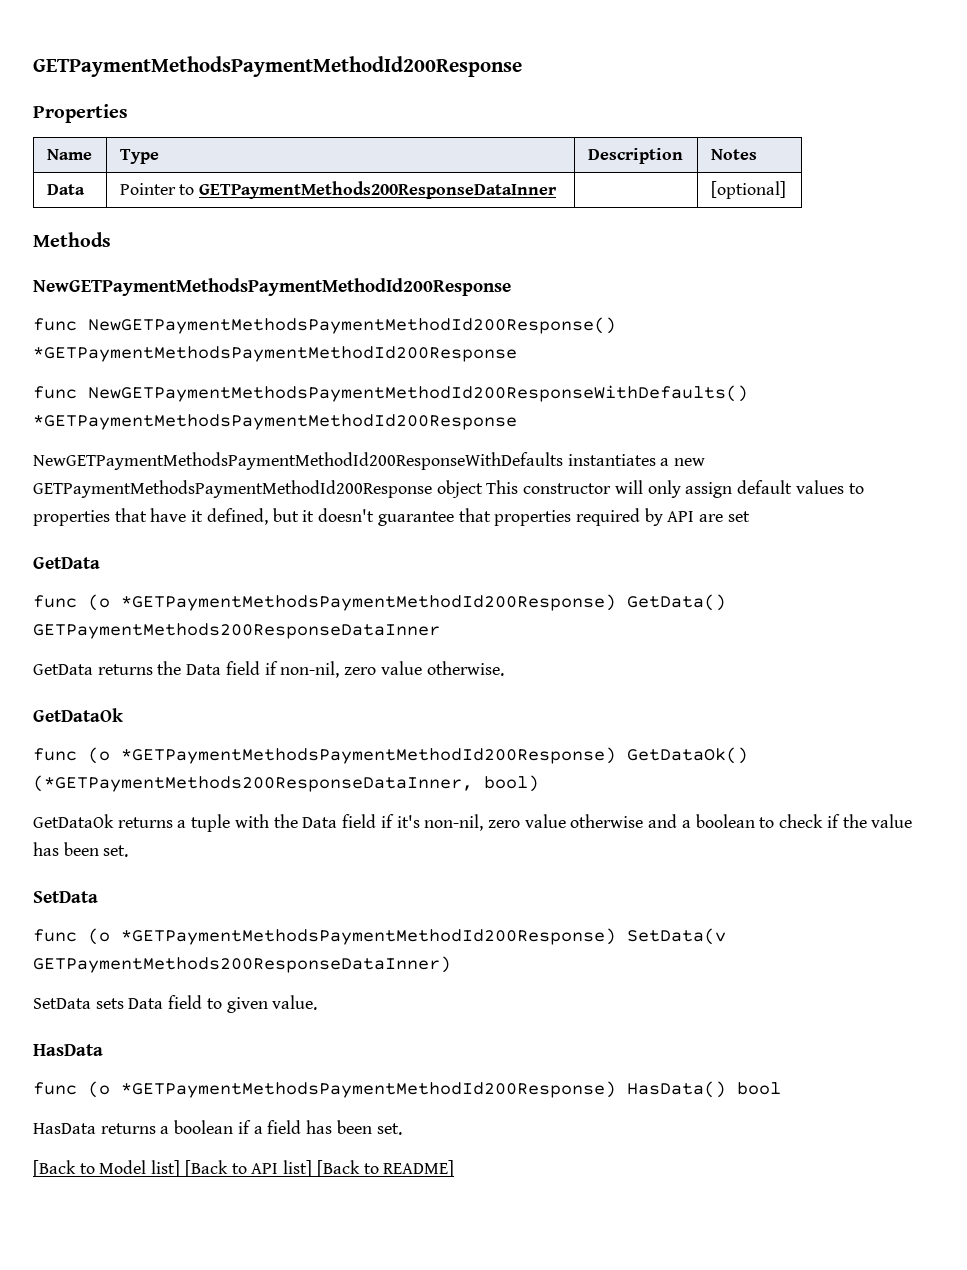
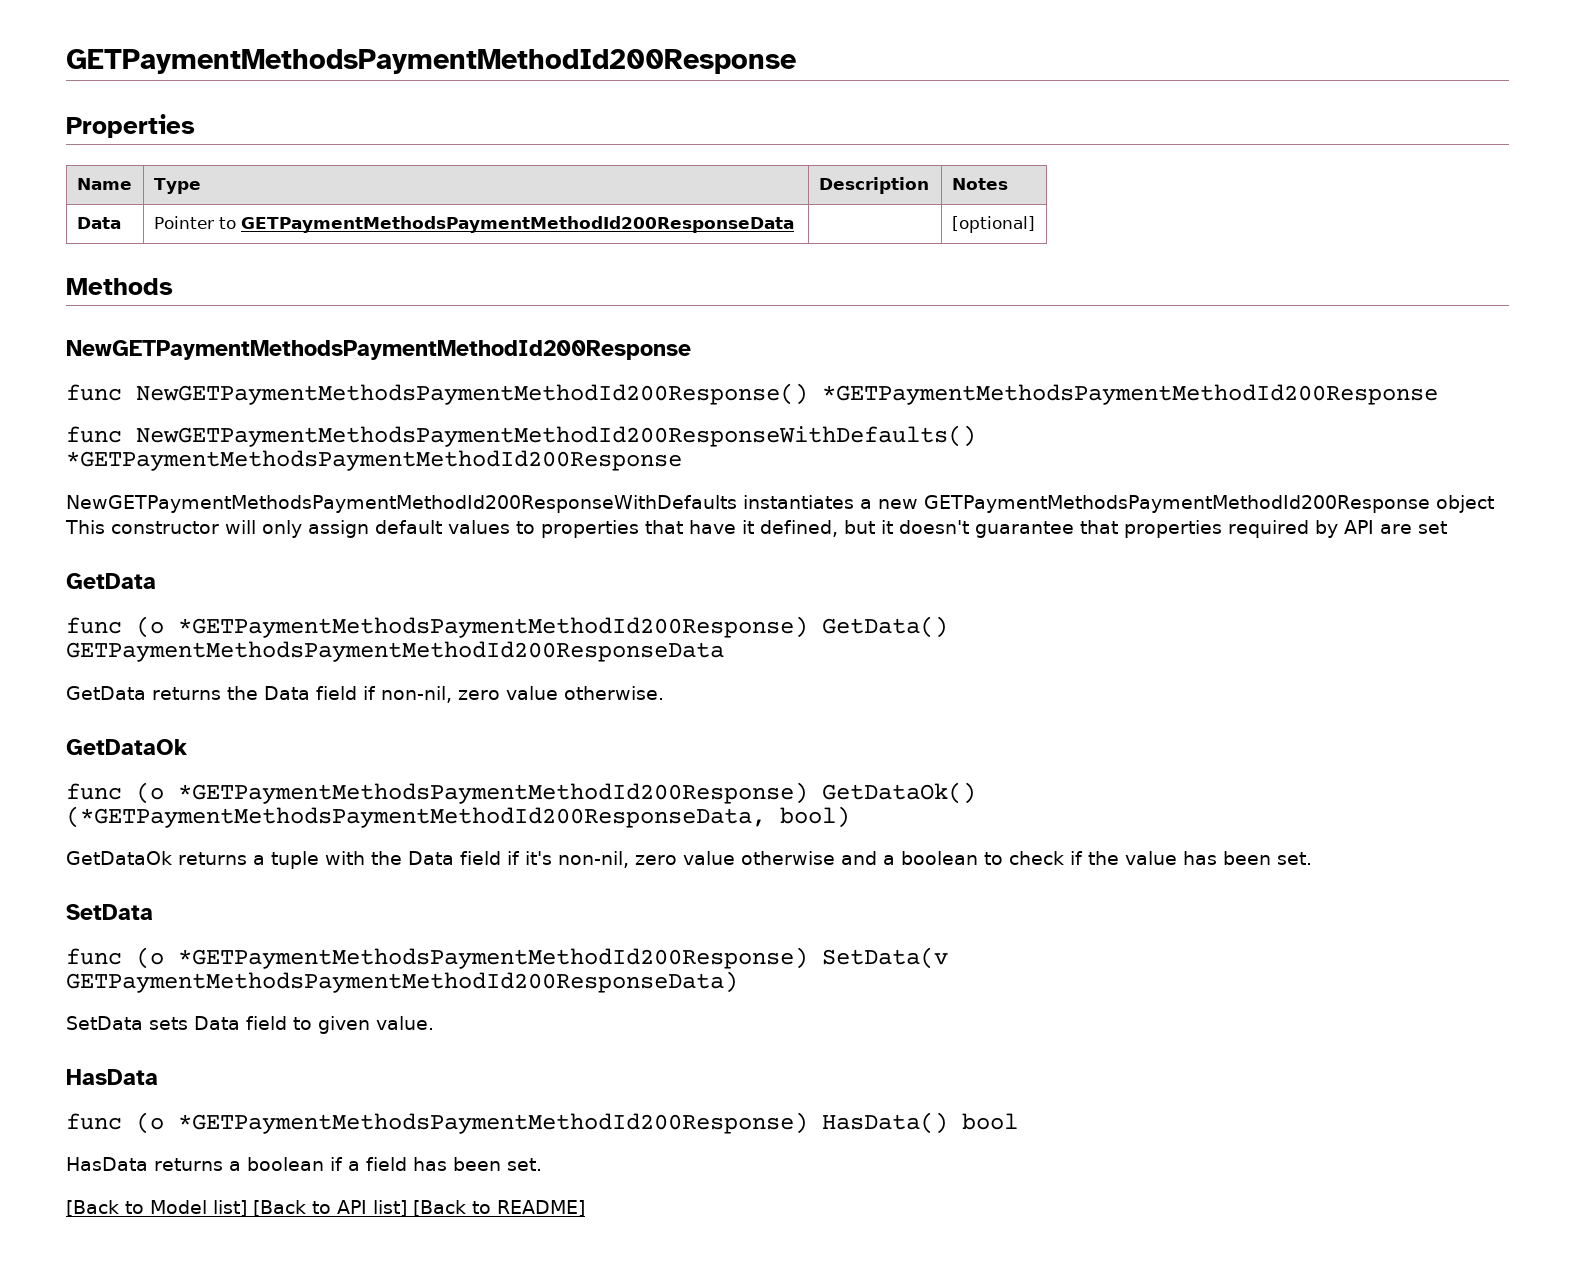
- Data | Pointer to GETPaymentMethods200ResponseDataInner | | [optional]
+ Data | Pointer to GETPaymentMethodsPaymentMethodId200ResponseData | | [optional]
- func (o *GETPaymentMethodsPaymentMethodId200Response) GetData() GETPaymentMethods200ResponseDataInner
+ func (o *GETPaymentMethodsPaymentMethodId200Response) GetData() GETPaymentMethodsPaymentMethodId200ResponseData
- func (o *GETPaymentMethodsPaymentMethodId200Response) GetDataOk() (*GETPaymentMethods200ResponseDataInner, bool)
+ func (o *GETPaymentMethodsPaymentMethodId200Response) GetDataOk() (*GETPaymentMethodsPaymentMethodId200ResponseData, bool)
- func (o *GETPaymentMethodsPaymentMethodId200Response) SetData(v GETPaymentMethods200ResponseDataInner)
+ func (o *GETPaymentMethodsPaymentMethodId200Response) SetData(v GETPaymentMethodsPaymentMethodId200ResponseData)

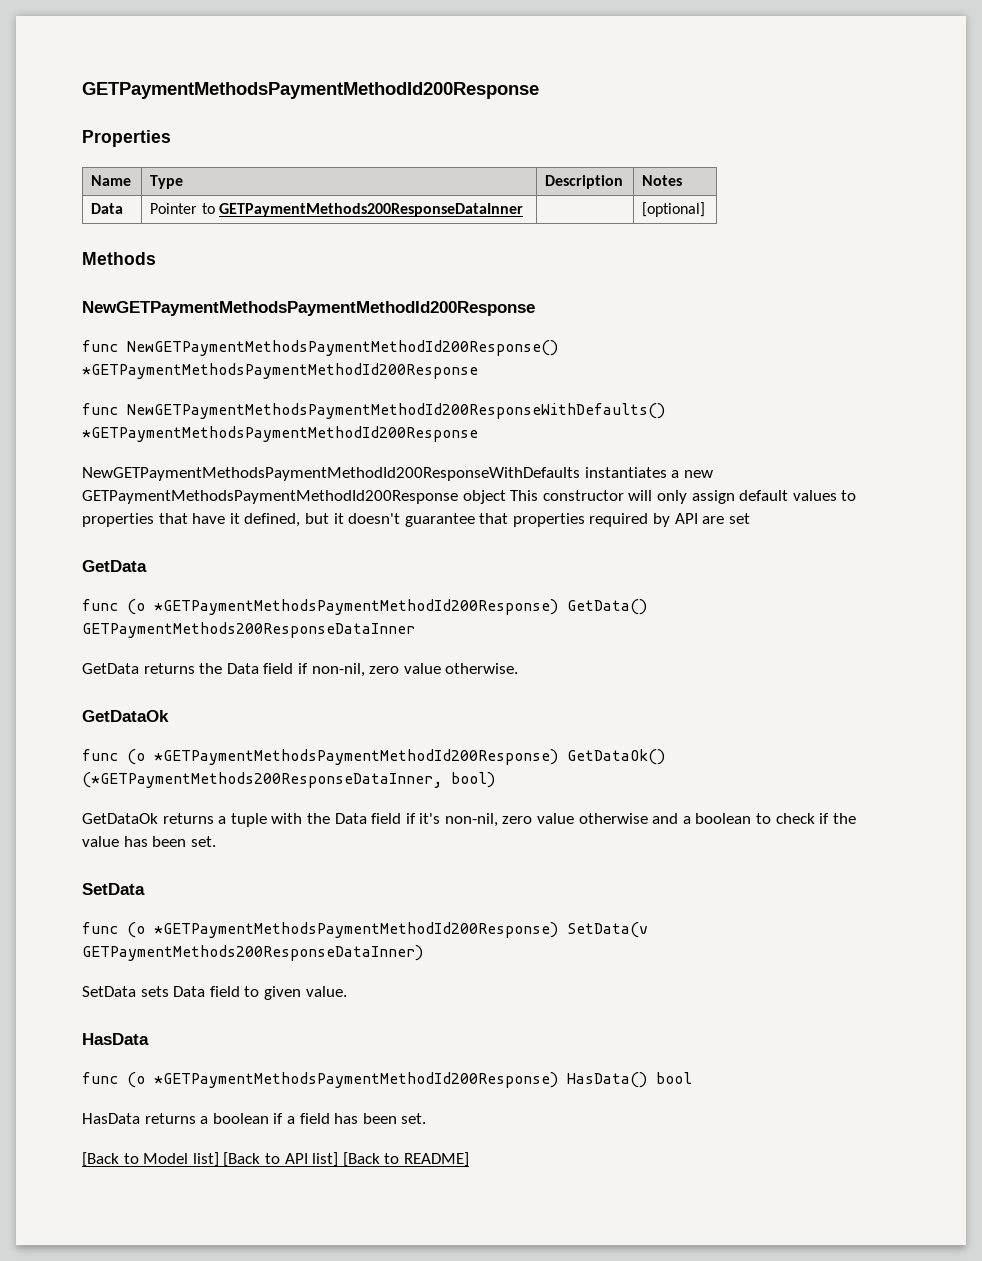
- Data | Pointer to GETPaymentMethodsPaymentMethodId200ResponseData | | [optional]
+ Data | Pointer to GETPaymentMethods200ResponseDataInner | | [optional]
- func (o *GETPaymentMethodsPaymentMethodId200Response) GetData() GETPaymentMethodsPaymentMethodId200ResponseData
+ func (o *GETPaymentMethodsPaymentMethodId200Response) GetData() GETPaymentMethods200ResponseDataInner
- func (o *GETPaymentMethodsPaymentMethodId200Response) GetDataOk() (*GETPaymentMethodsPaymentMethodId200ResponseData, bool)
+ func (o *GETPaymentMethodsPaymentMethodId200Response) GetDataOk() (*GETPaymentMethods200ResponseDataInner, bool)
- func (o *GETPaymentMethodsPaymentMethodId200Response) SetData(v GETPaymentMethodsPaymentMethodId200ResponseData)
+ func (o *GETPaymentMethodsPaymentMethodId200Response) SetData(v GETPaymentMethods200ResponseDataInner)

